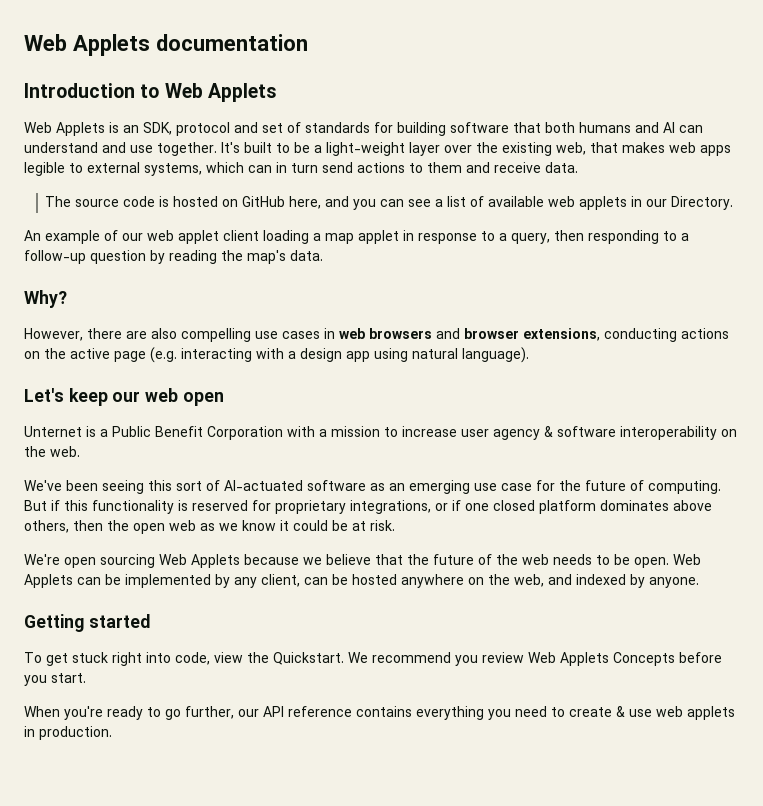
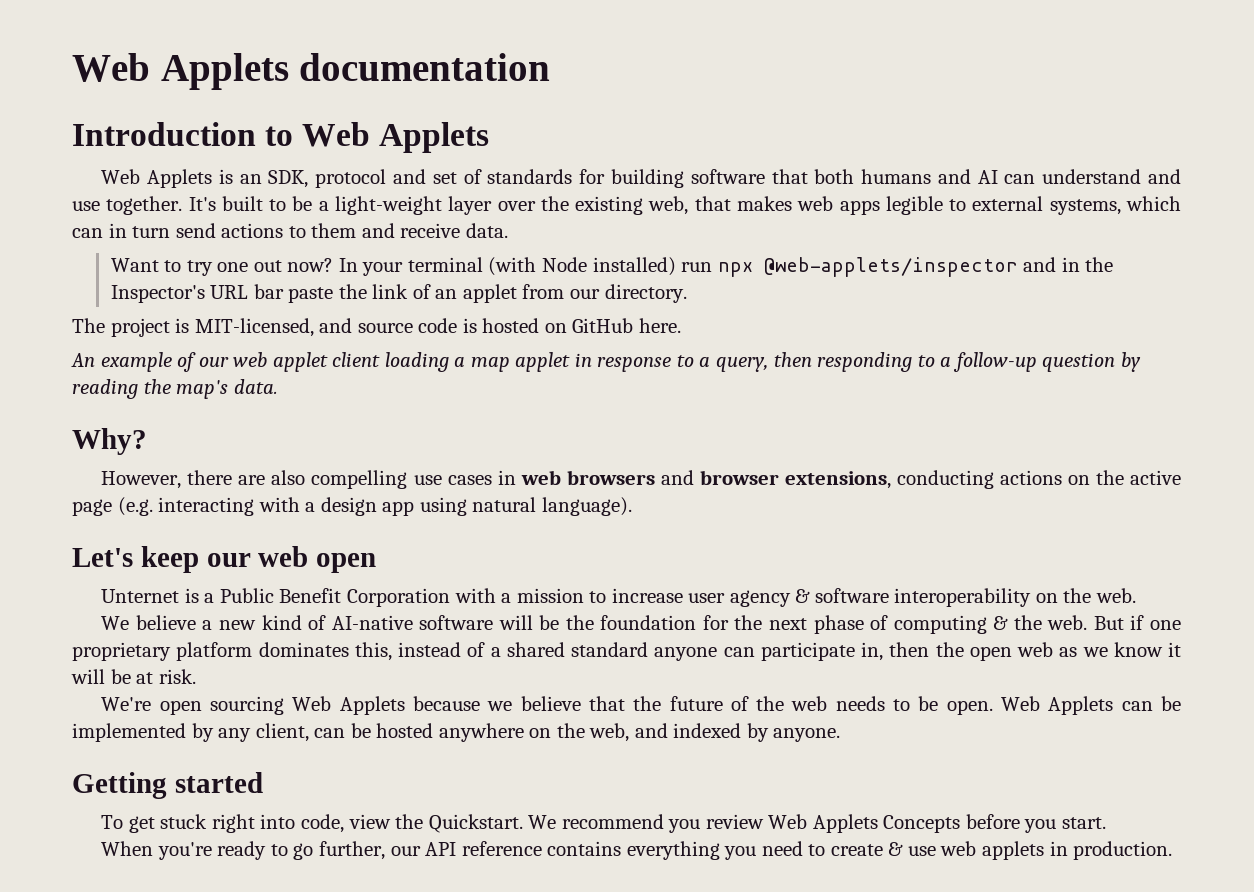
- The source code is hosted on GitHub here, and you can see a list of available web applets in our Directory.
+ Want to try one out now? In your terminal (with Node installed) run npx @web-applets/inspector and in the Inspector's URL bar paste the link of an applet from our directory.
+ The project is MIT-licensed, and source code is hosted on GitHub here.
- We've been seeing this sort of AI-actuated software as an emerging use case for the future of computing. But if this functionality is reserved for proprietary integrations, or if one closed platform dominates above others, then the open web as we know it could be at risk.
+ We believe a new kind of AI-native software will be the foundation for the next phase of computing & the web. But if one proprietary platform dominates this, instead of a shared standard anyone can participate in, then the open web as we know it will be at risk.

